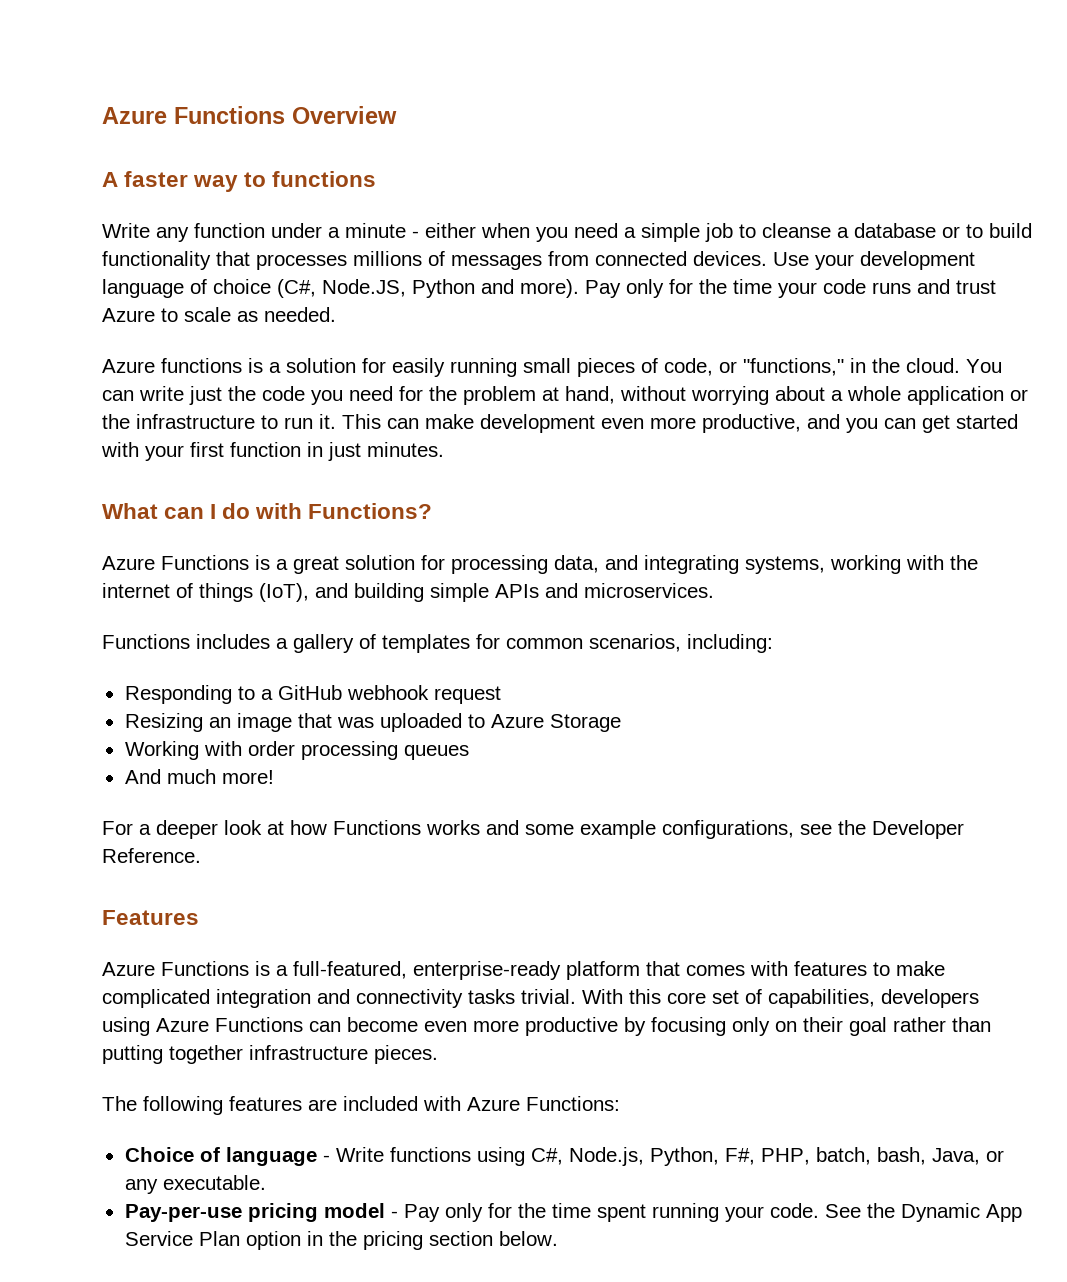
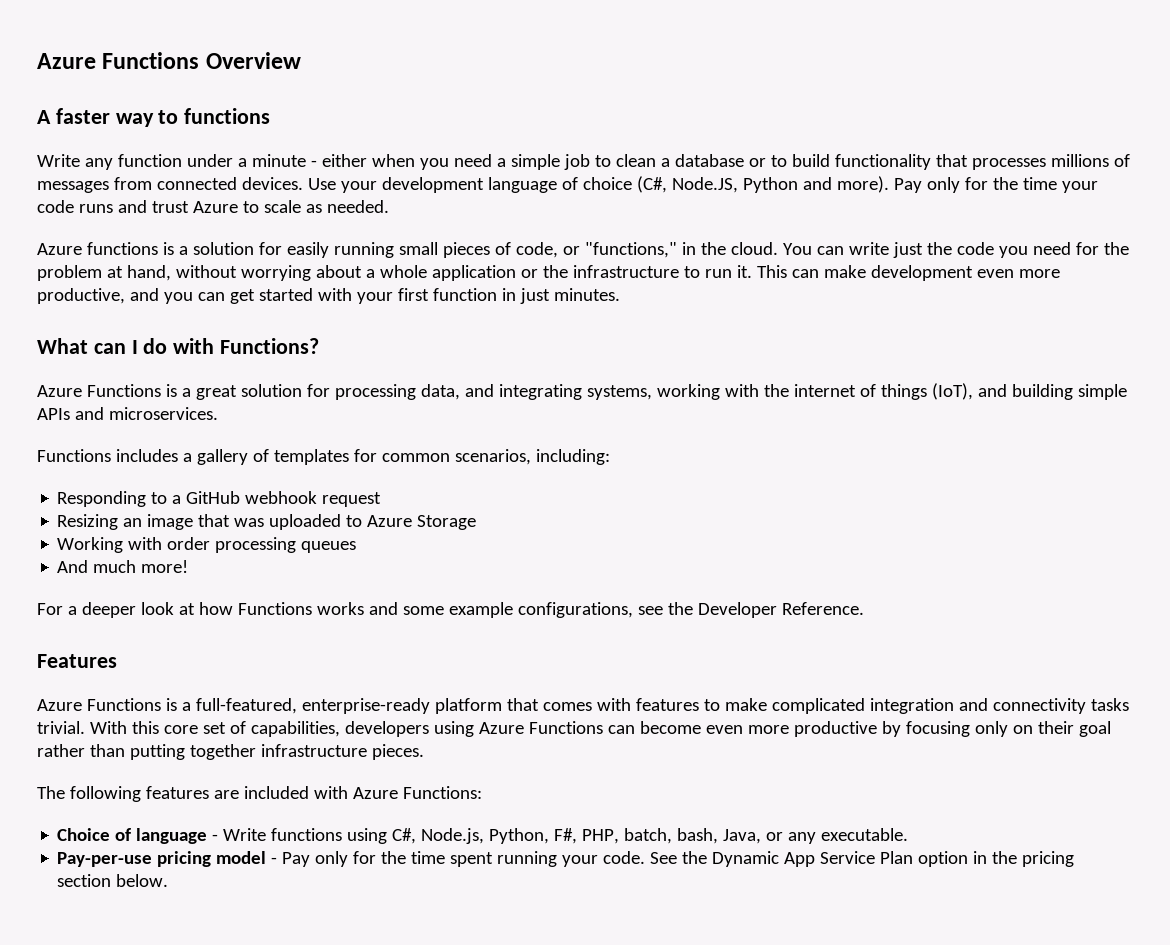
- Write any function under a minute - either when you need a simple job to cleanse a database or to build functionality that processes millions of messages from connected devices.
+ Write any function under a minute - either when you need a simple job to clean a database or to build functionality that processes millions of messages from connected devices.

